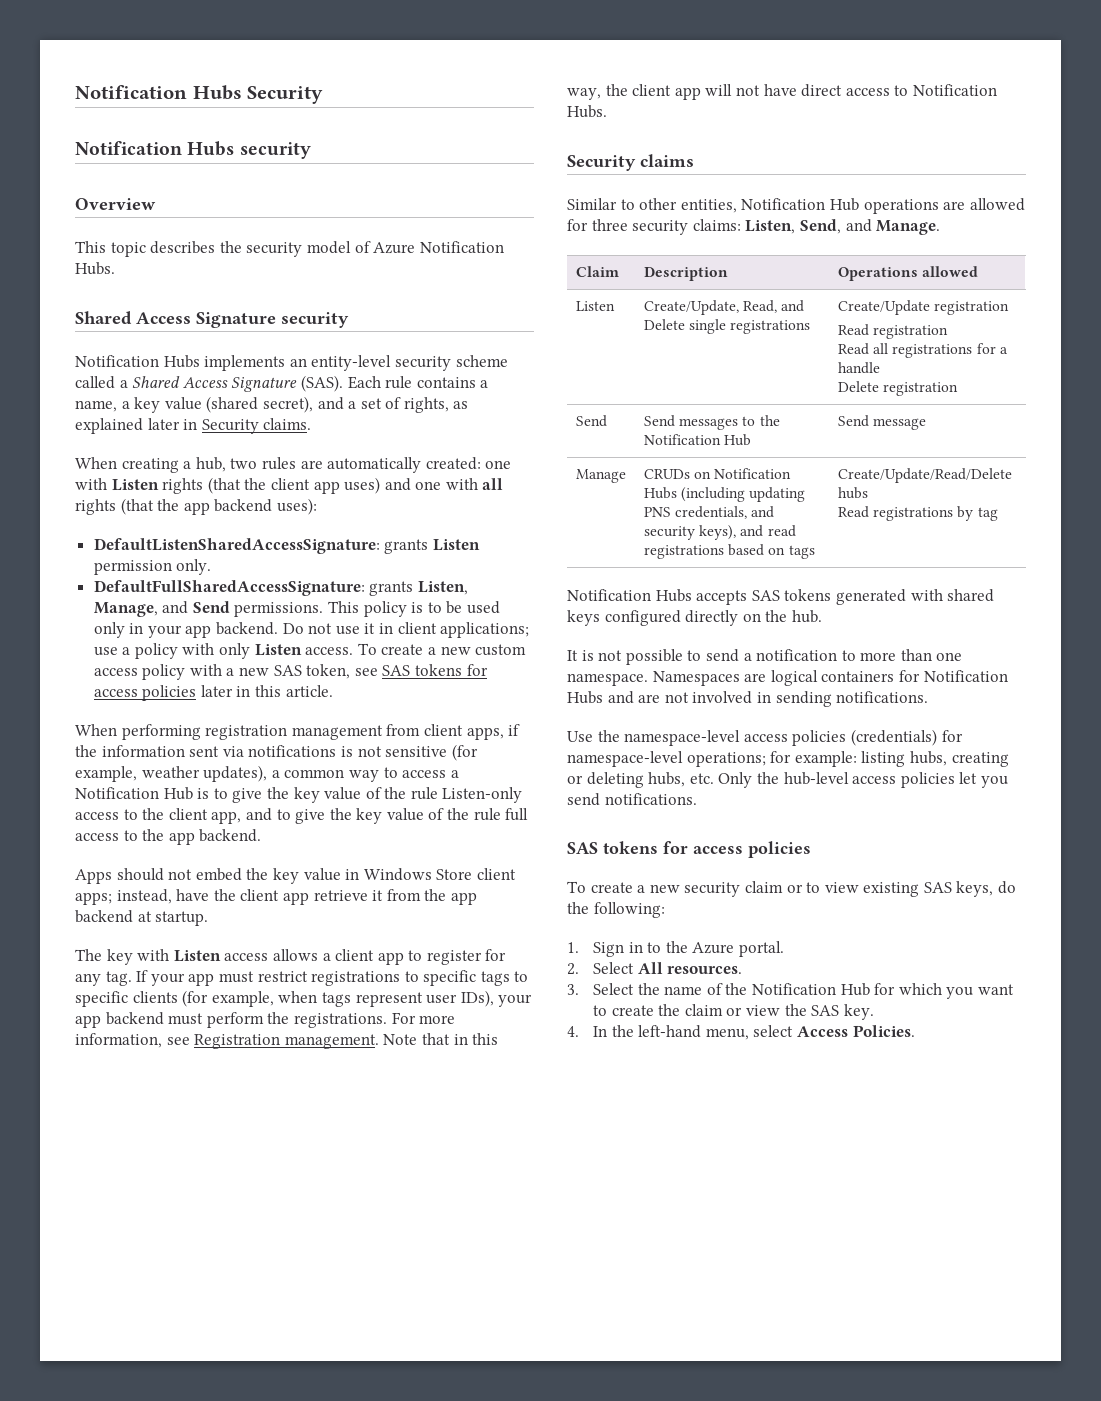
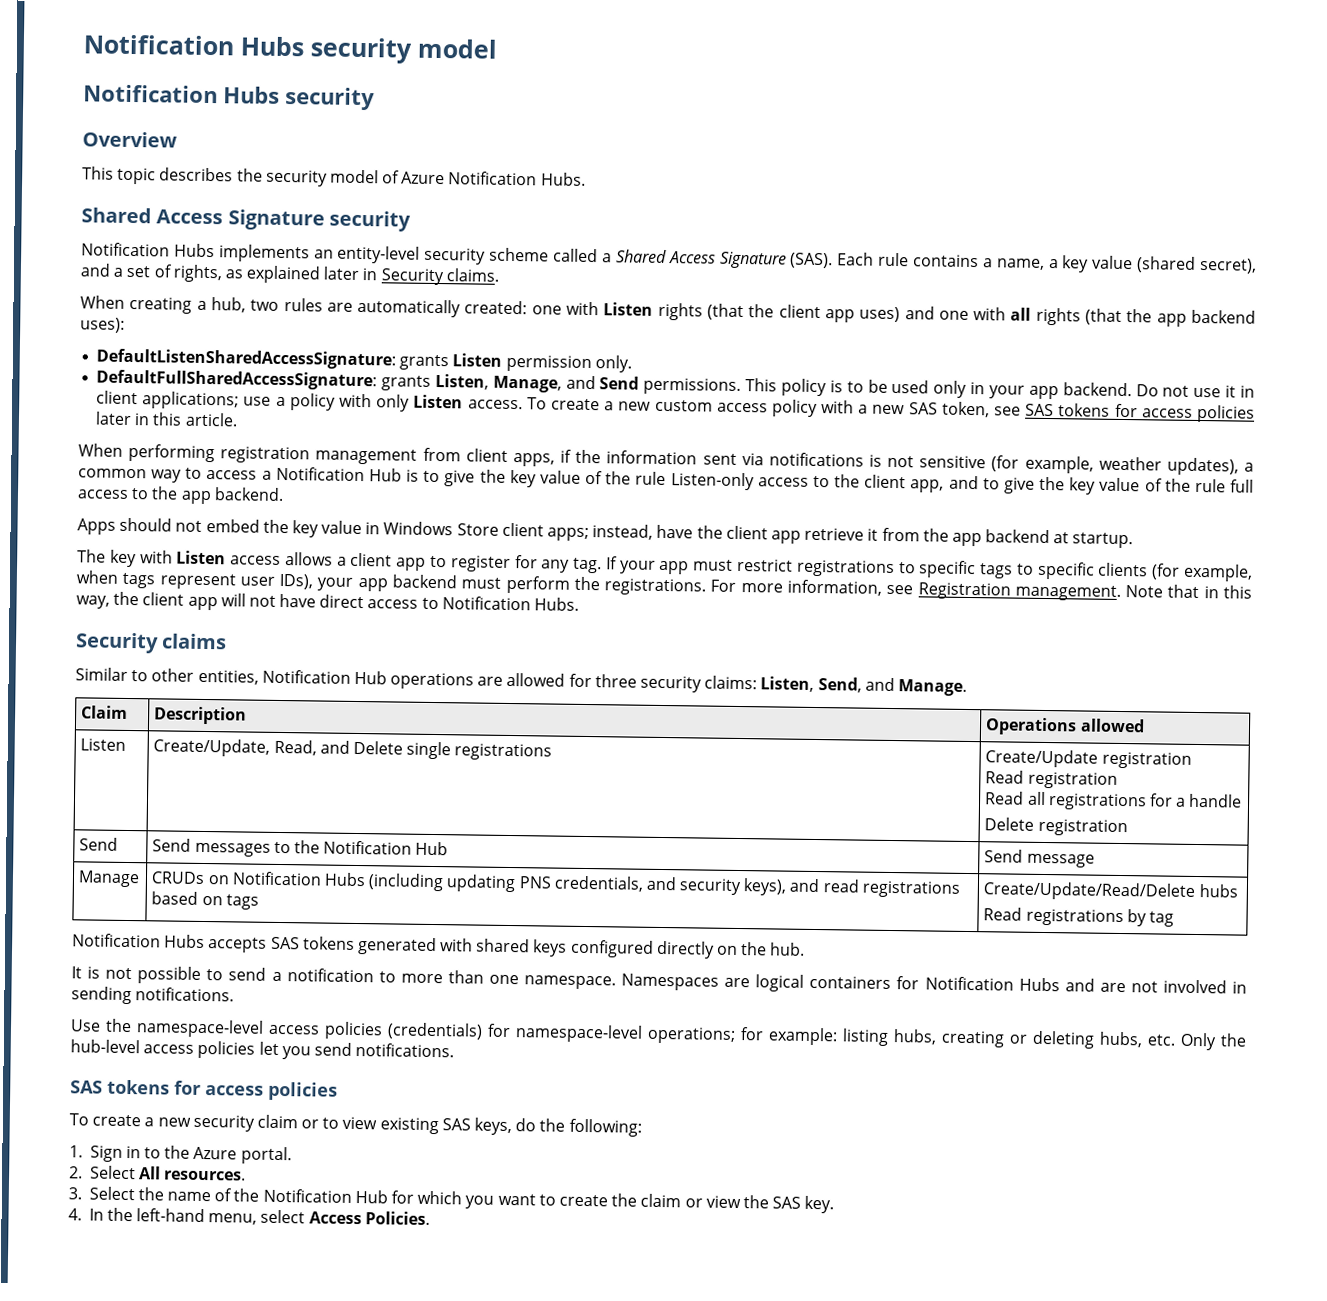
- Notification Hubs Security
+ Notification Hubs security model

